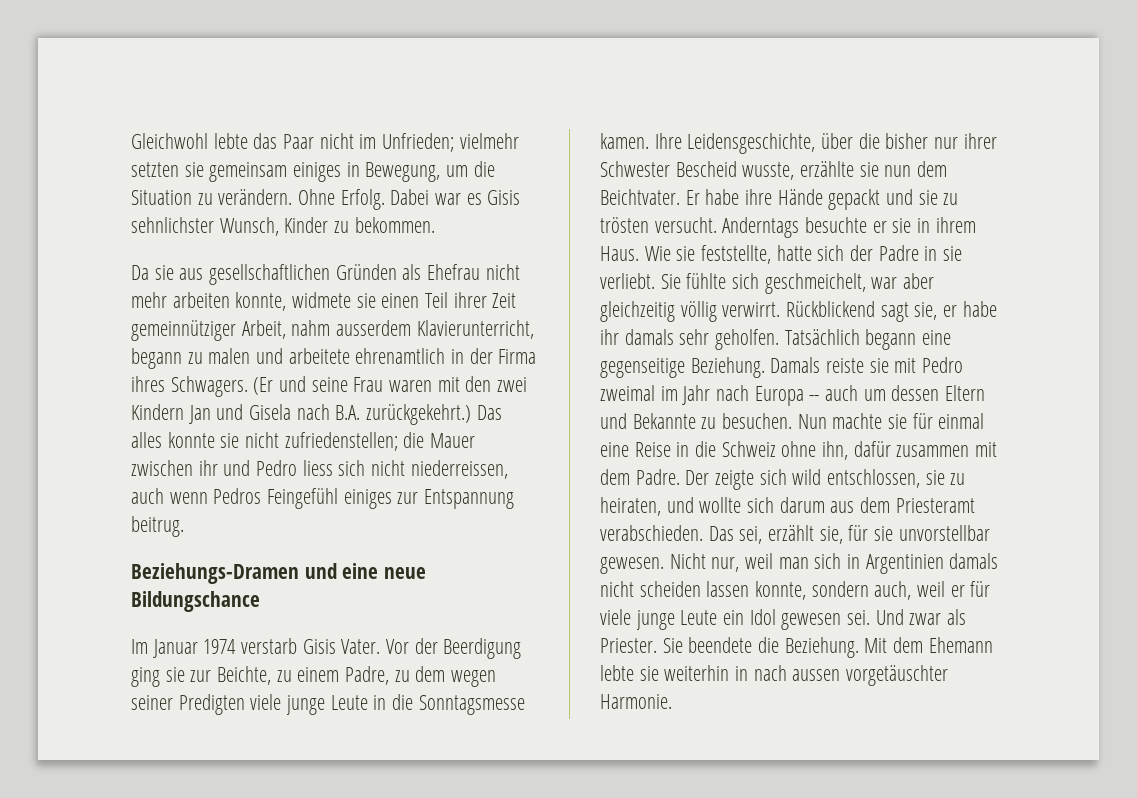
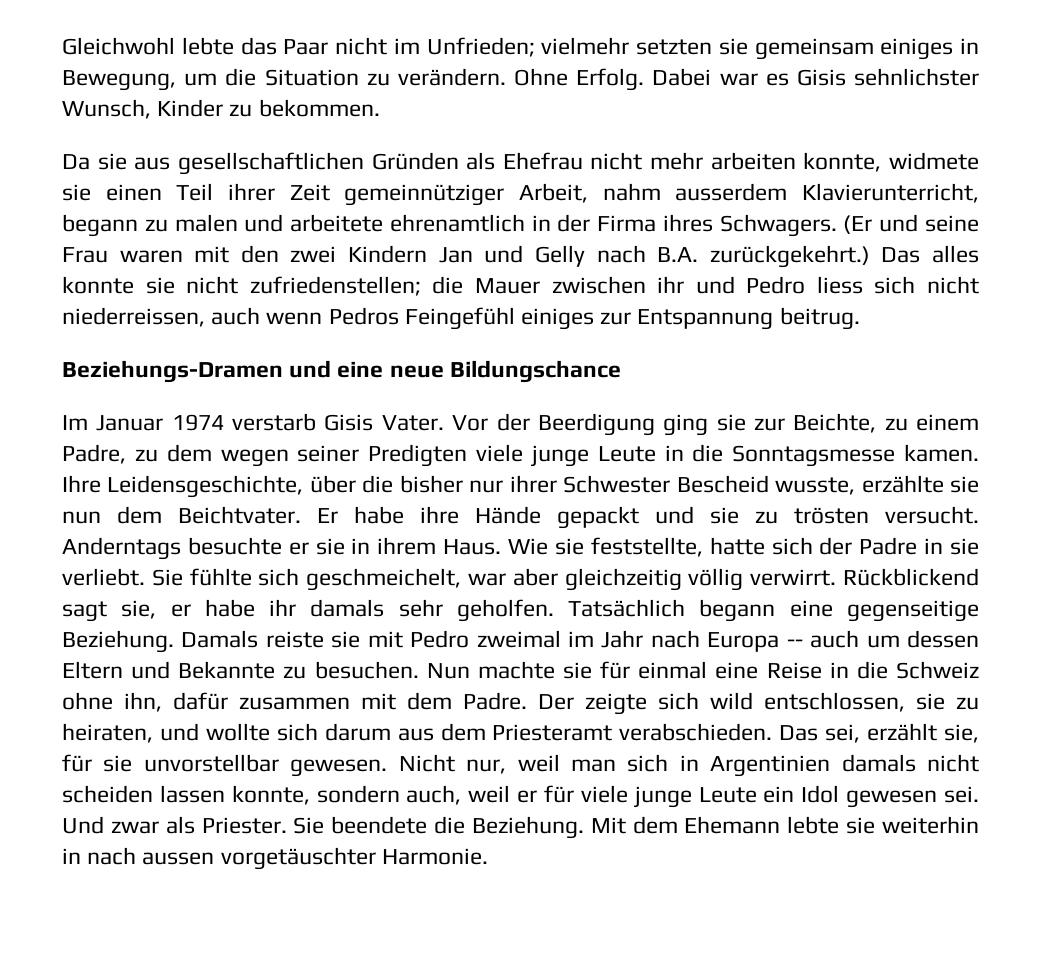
- (Er und seine Frau waren mit den zwei Kindern Jan und Gisela nach B.A. zurückgekehrt.)
+ (Er und seine Frau waren mit den zwei Kindern Jan und Gelly nach B.A. zurückgekehrt.)

